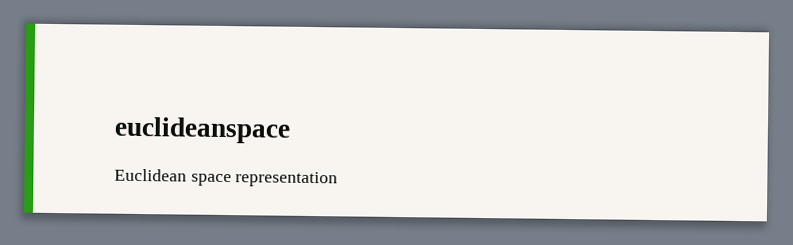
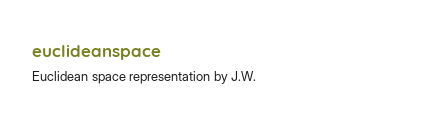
- Euclidean space representation
+ Euclidean space representation by J.W.

